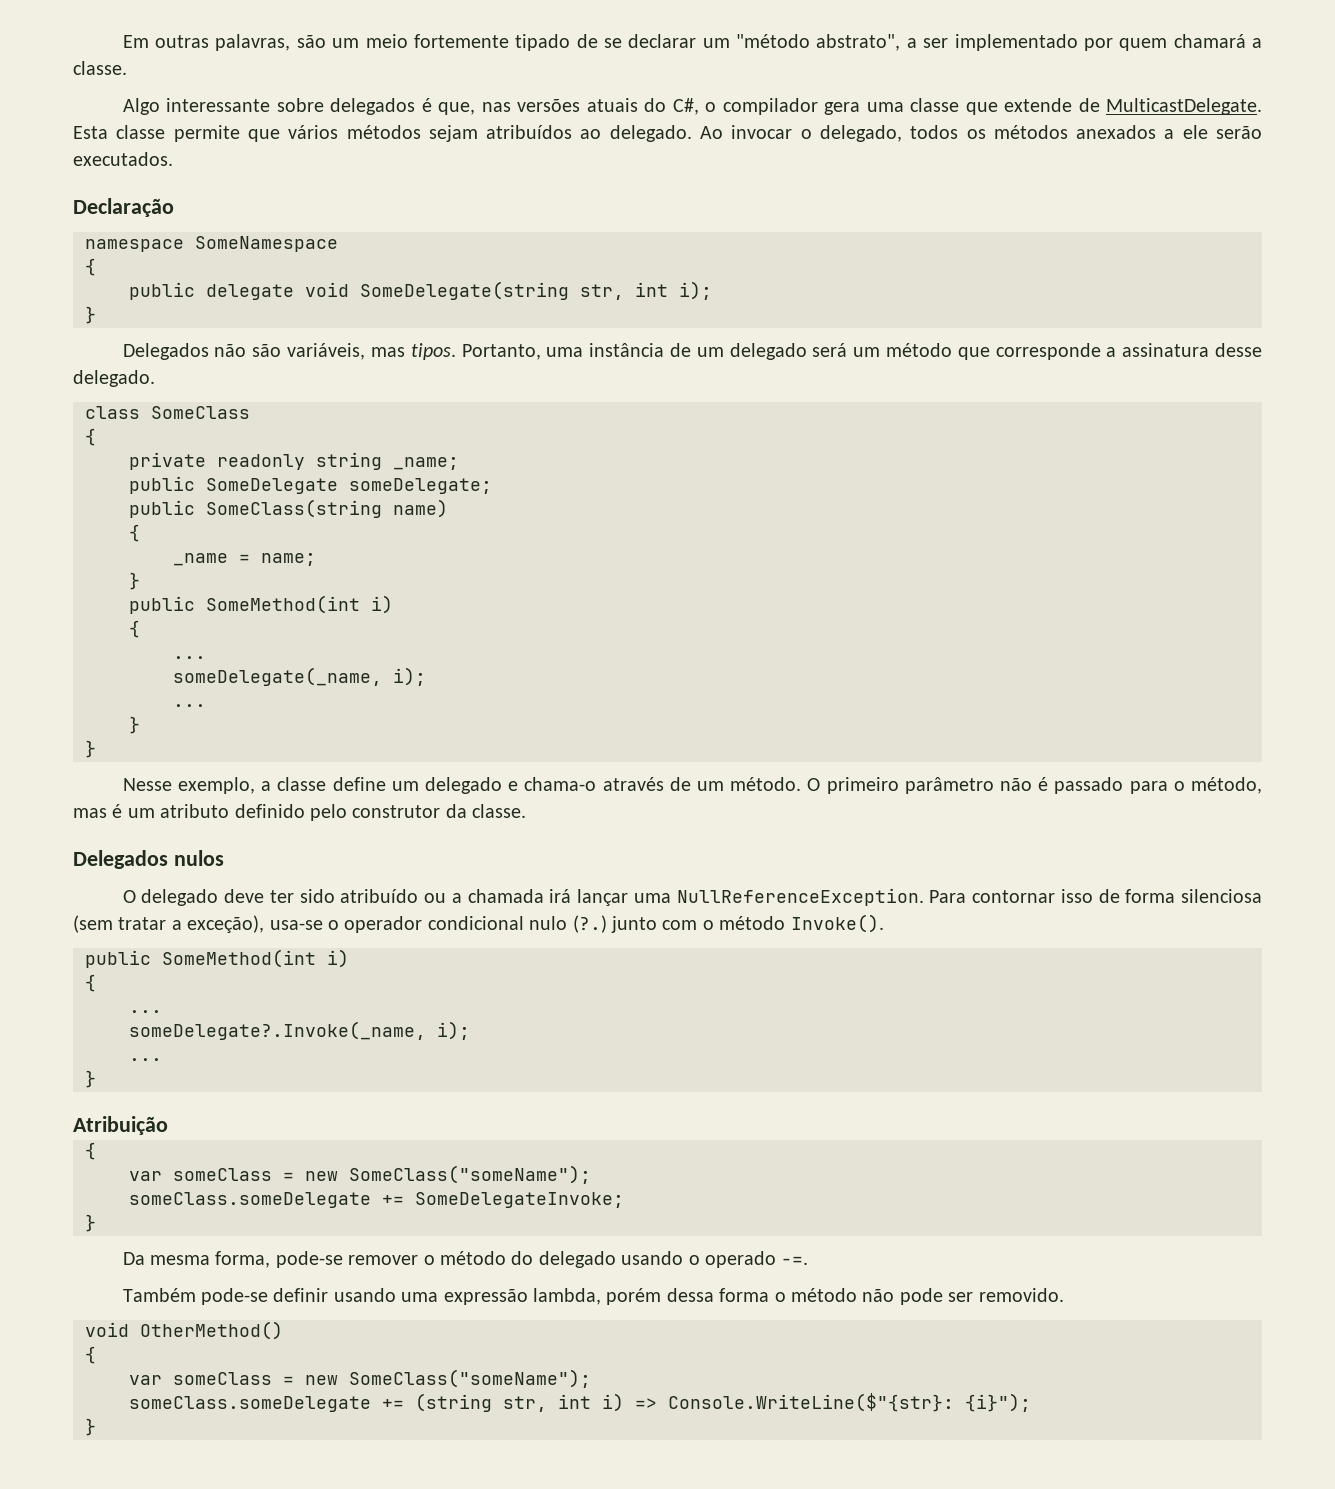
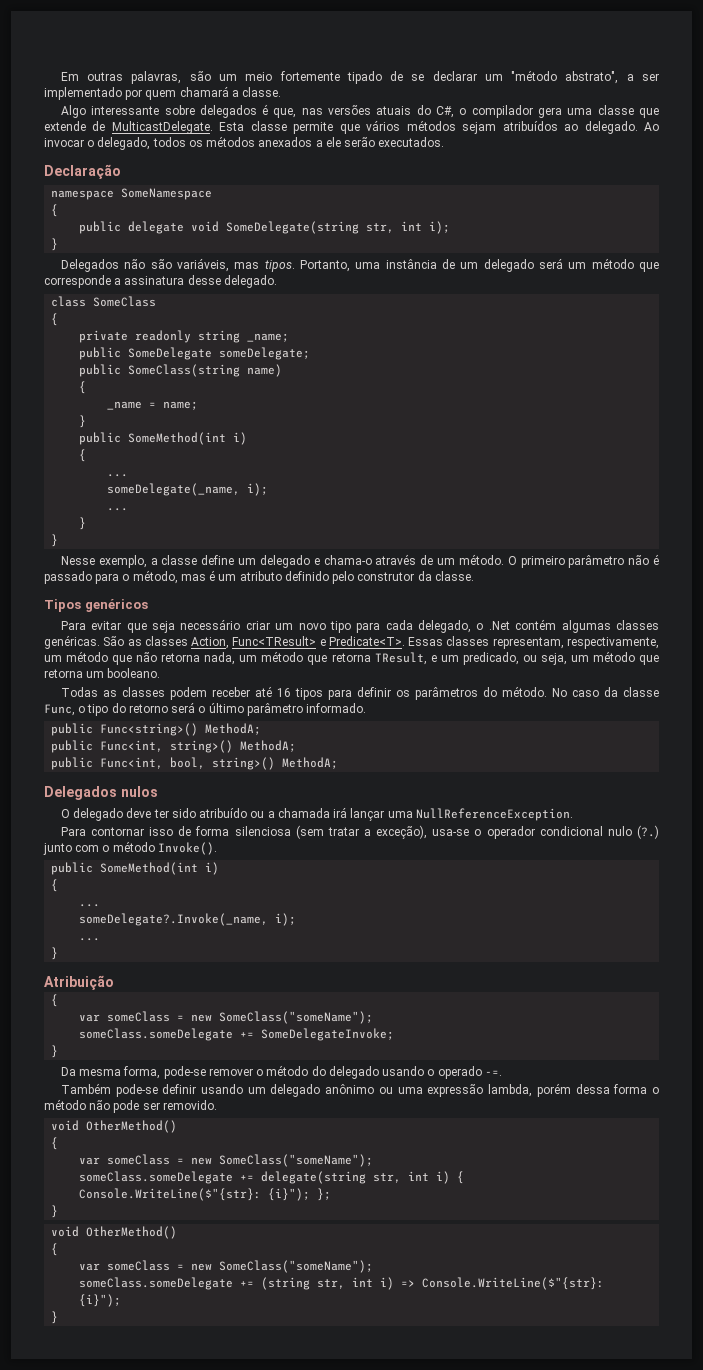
+ Tipos genéricos
+ Para evitar que seja necessário criar um novo tipo para cada delegado, o .Net contém algumas classes genéricas. São as classes Action, Func<TResult> e Predicate<T>. Essas classes representam, respectivamente, um método que não retorna nada, um método que retorna TResult, e um predicado, ou seja, um método que retorna um booleano.
+ Todas as classes podem receber até 16 tipos para definir os parâmetros do método. No caso da classe Func, o tipo do retorno será o último parâmetro informado.
+ public Func<string>() MethodA;
+ public Func<int, string>() MethodA;
+ public Func<int, bool, string>() MethodA;
- O delegado deve ter sido atribuído ou a chamada irá lançar uma NullReferenceException. Para contornar isso de forma silenciosa (sem tratar a exceção), usa-se o operador condicional nulo (?.) junto com o método Invoke().
+ O delegado deve ter sido atribuído ou a chamada irá lançar uma NullReferenceException.
+ Para contornar isso de forma silenciosa (sem tratar a exceção), usa-se o operador condicional nulo (?.) junto com o método Invoke().
- Também pode-se definir usando uma expressão lambda, porém dessa forma o método não pode ser removido.
+ Também pode-se definir usando um delegado anônimo ou uma expressão lambda, porém dessa forma o método não pode ser removido.
+ someClass.someDelegate += delegate(string str, int i) { Console.WriteLine($"{str}: {i}"); };
+ }
+ void OtherMethod()
+ {
+ var someClass = new SomeClass("someName");

